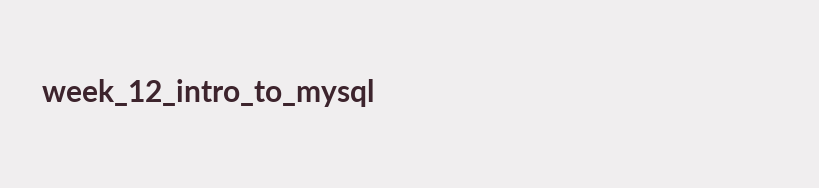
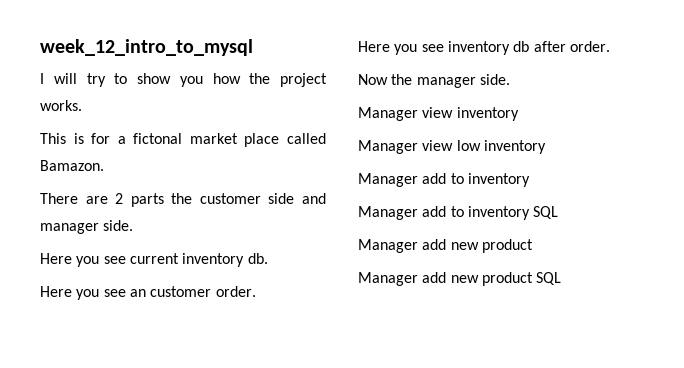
+ I will try to show you how the project works.
+ This is for a fictonal market place called Bamazon.
+ There are 2 parts the customer side and manager side.
+ Here you see current inventory db.
+ Here you see an customer order.
+ Here you see inventory db after order.
+ Now the manager side.
+ Manager view inventory
+ Manager view low inventory
+ Manager add to inventory
+ Manager add to inventory SQL
+ Manager add new product
+ Manager add new product SQL

